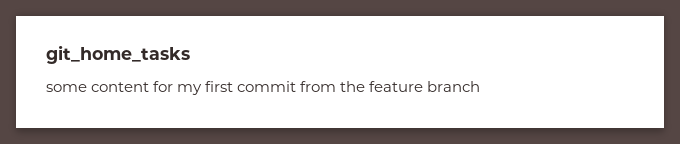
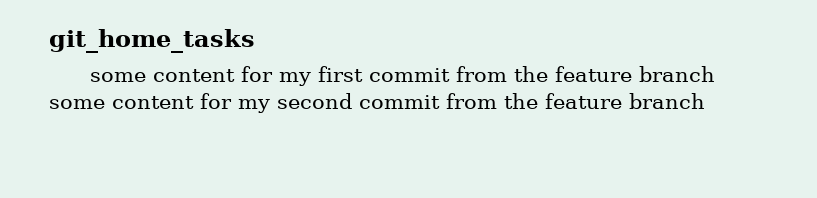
- some content for my first commit from the feature branch
+ some content for my first commit from the feature branch some content for my second commit from the feature branch

